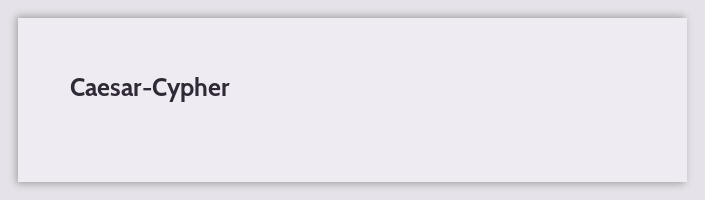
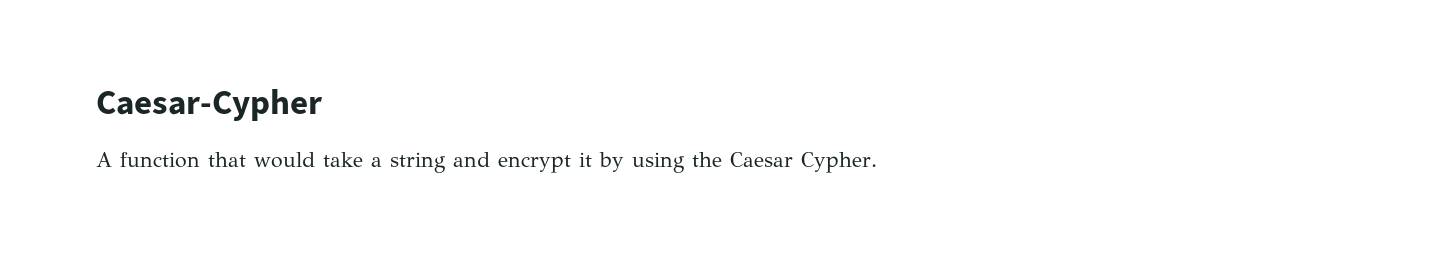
+ A function that would take a string and encrypt it by using the Caesar Cypher.

